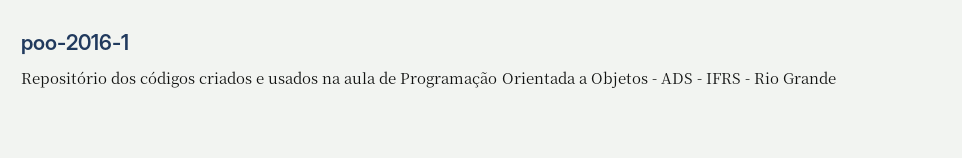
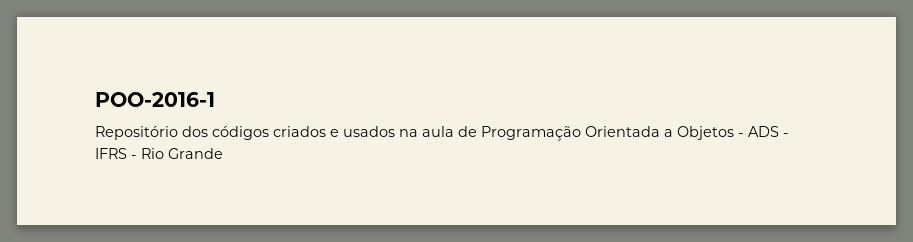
- poo-2016-1
+ POO-2016-1

